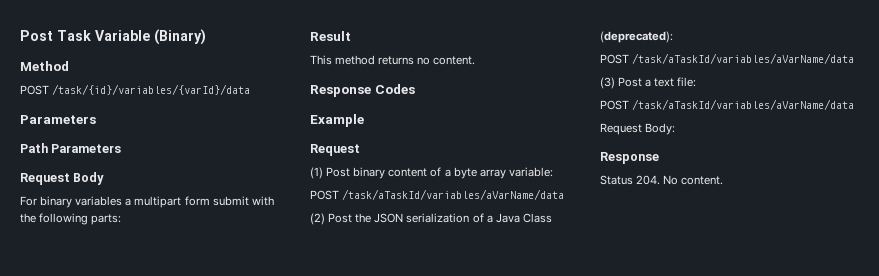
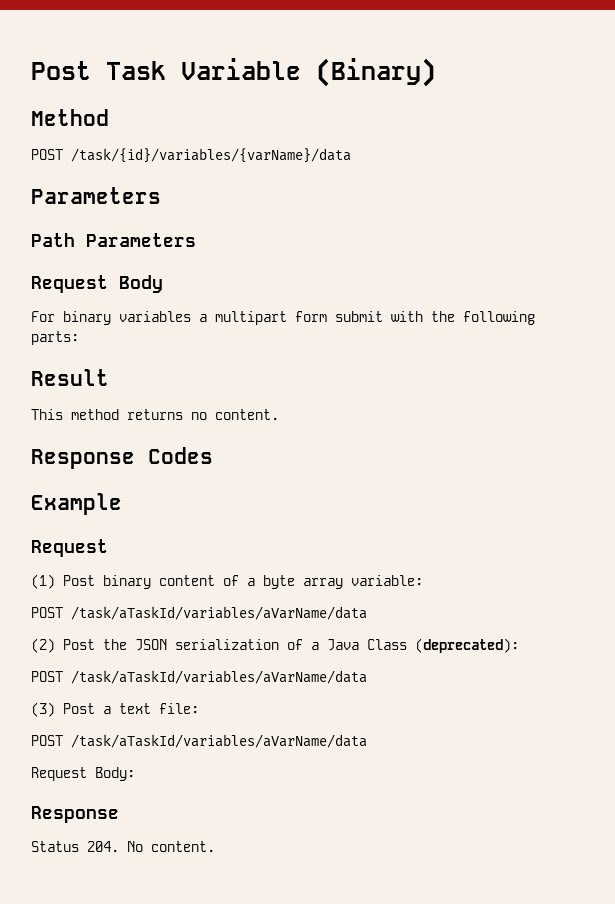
- POST /task/{id}/variables/{varId}/data
+ POST /task/{id}/variables/{varName}/data

